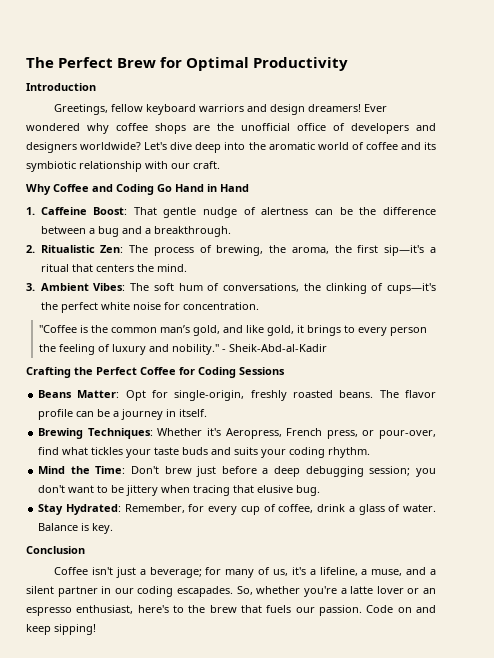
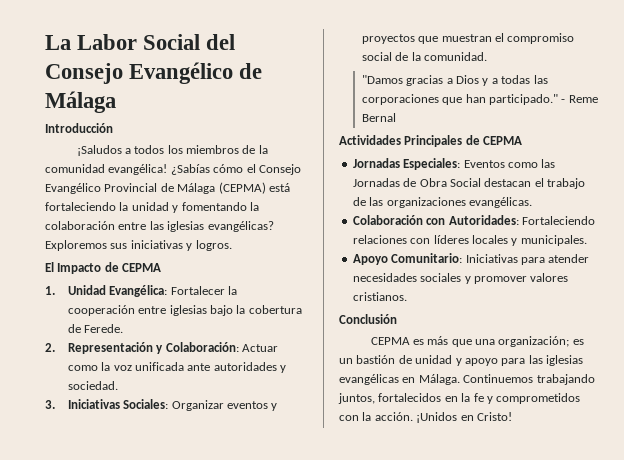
- The Perfect Brew for Optimal Productivity
- Introduction
- Greetings, fellow keyboard warriors and design dreamers! Ever wondered why coffee shops are the unofficial office of developers and designers worldwide? Let's dive deep into the aromatic world of coffee and its symbiotic relationship with our craft.
- Why Coffee and Coding Go Hand in Hand
- 1. Caffeine Boost: That gentle nudge of alertness can be the difference between a bug and a breakthrough.
- 2. Ritualistic Zen: The process of brewing, the aroma, the first sip—it's a ritual that centers the mind.
- 3. Ambient Vibes: The soft hum of conversations, the clinking of cups—it's the perfect white noise for concentration.
- "Coffee is the common man’s gold, and like gold, it brings to every person the feeling of luxury and nobility." - Sheik-Abd-al-Kadir
- Crafting the Perfect Coffee for Coding Sessions
- Beans Matter: Opt for single-origin, freshly roasted beans. The flavor profile can be a journey in itself.
- Brewing Techniques: Whether it's Aeropress, French press, or pour-over, find what tickles your taste buds and suits your coding rhythm.
- Mind the Time: Don't brew just before a deep debugging session; you don't want to be jittery when tracing that elusive bug.
- Stay Hydrated: Remember, for every cup of coffee, drink a glass of water. Balance is key.
- Conclusion
- Coffee isn't just a beverage; for many of us, it's a lifeline, a muse, and a silent partner in our coding escapades. So, whether you're a latte lover or an espresso enthusiast, here's to the brew that fuels our passion. Code on and keep sipping!
+ La Labor Social del Consejo Evangélico de Málaga
+ Introducción
+ ¡Saludos a todos los miembros de la comunidad evangélica! ¿Sabías cómo el Consejo Evangélico Provincial de Málaga (CEPMA) está fortaleciendo la unidad y fomentando la colaboración entre las iglesias evangélicas? Exploremos sus iniciativas y logros.
+ El Impacto de CEPMA
+ 1. Unidad Evangélica: Fortalecer la cooperación entre iglesias bajo la cobertura de Ferede.
+ 2. Representación y Colaboración: Actuar como la voz unificada ante autoridades y sociedad.
+ 3. Iniciativas Sociales: Organizar eventos y proyectos que muestran el compromiso social de la comunidad.
+ "Damos gracias a Dios y a todas las corporaciones que han participado." - Reme Bernal
+ Actividades Principales de CEPMA
+ Jornadas Especiales: Eventos como las Jornadas de Obra Social destacan el trabajo de las organizaciones evangélicas.
+ Colaboración con Autoridades: Fortaleciendo relaciones con líderes locales y municipales.
+ Apoyo Comunitario: Iniciativas para atender necesidades sociales y promover valores cristianos.
+ Conclusión
+ CEPMA es más que una organización; es un bastión de unidad y apoyo para las iglesias evangélicas en Málaga. Continuemos trabajando juntos, fortalecidos en la fe y comprometidos con la acción. ¡Unidos en Cristo!

